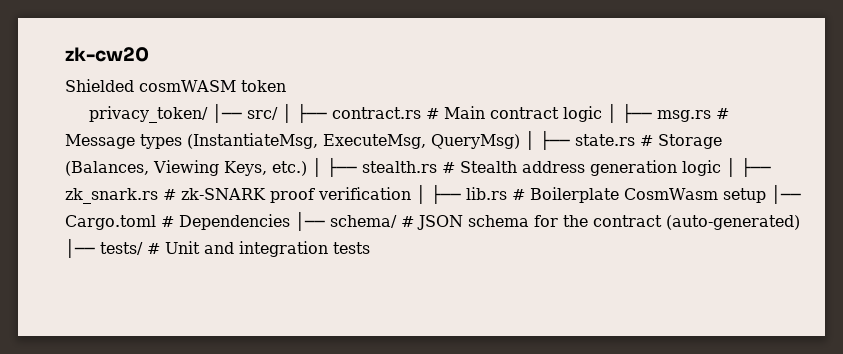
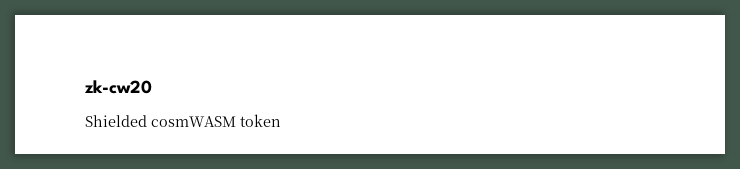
- privacy_token/ │── src/ │ ├── contract.rs # Main contract logic │ ├── msg.rs # Message types (InstantiateMsg, ExecuteMsg, QueryMsg) │ ├── state.rs # Storage (Balances, Viewing Keys, etc.) │ ├── stealth.rs # Stealth address generation logic │ ├── zk_snark.rs # zk-SNARK proof verification │ ├── lib.rs # Boilerplate CosmWasm setup │── Cargo.toml # Dependencies │── schema/ # JSON schema for the contract (auto-generated) │── tests/ # Unit and integration tests

